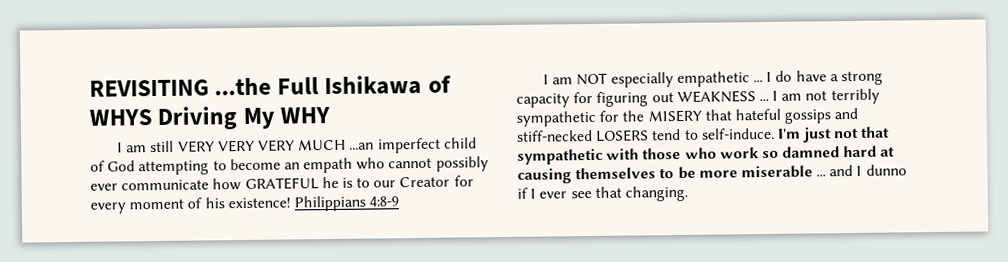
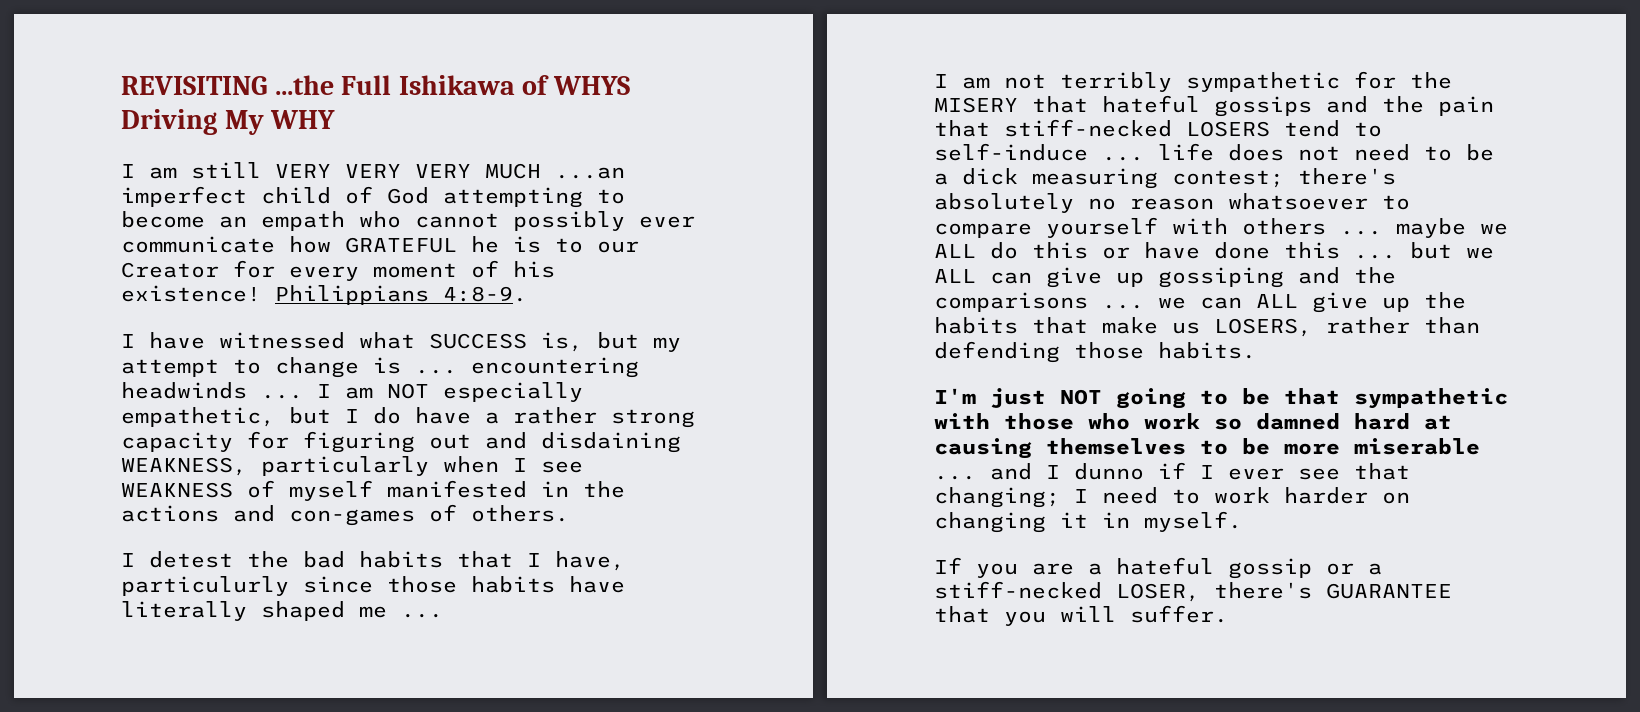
- Philippians 4:8-9
- I am NOT especially empathetic ... I do have a strong capacity for figuring out WEAKNESS ... I am not terribly sympathetic for the MISERY that hateful gossips and stiff-necked LOSERS tend to self-induce. I'm just not that sympathetic with those who work so damned hard at causing themselves to be more miserable ... and I dunno if I ever see that changing.
+ Philippians 4:8-9.
+ I have witnessed what SUCCESS is, but my attempt to change is ... encountering headwinds ... I am NOT especially empathetic, but I do have a rather strong capacity for figuring out and disdaining WEAKNESS, particularly when I see WEAKNESS of myself manifested in the actions and con-games of others.
+ I detest the bad habits that I have, particulurly since those habits have literally shaped me ...
+ I am not terribly sympathetic for the MISERY that hateful gossips and the pain that stiff-necked LOSERS tend to self-induce ... life does not need to be a dick measuring contest; there's absolutely no reason whatsoever to compare yourself with others ... maybe we ALL do this or have done this ... but we ALL can give up gossiping and the comparisons ... we can ALL give up the habits that make us LOSERS, rather than defending those habits.
+ I'm just NOT going to be that sympathetic with those who work so damned hard at causing themselves to be more miserable ... and I dunno if I ever see that changing; I need to work harder on changing it in myself.
+ If you are a hateful gossip or a stiff-necked LOSER, there's GUARANTEE that you will suffer.

